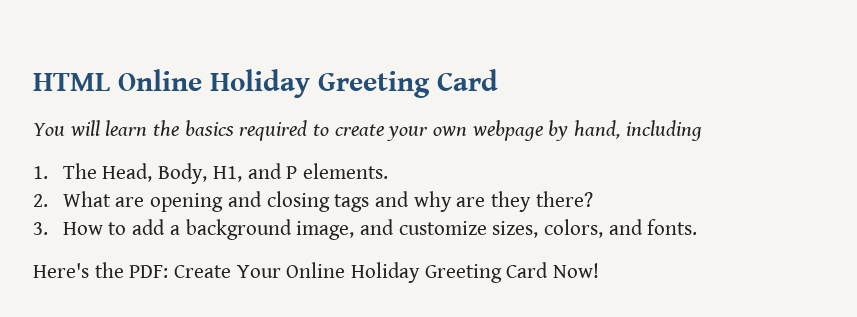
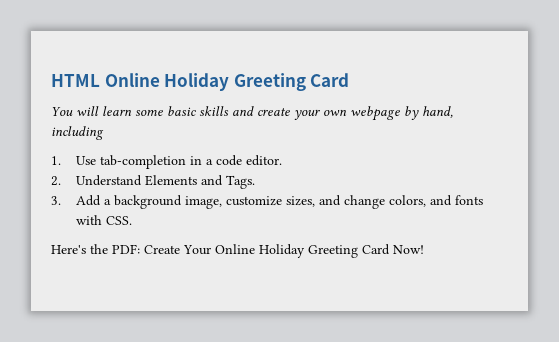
- You will learn the basics required to create your own webpage by hand, including
+ You will learn some basic skills and create your own webpage by hand, including
- 1. The Head, Body, H1, and P elements.
- 2. What are opening and closing tags and why are they there?
- 3. How to add a background image, and customize sizes, colors, and fonts.
+ 1. Use tab-completion in a code editor.
+ 2. Understand Elements and Tags.
+ 3. Add a background image, customize sizes, and change colors, and fonts with CSS.

